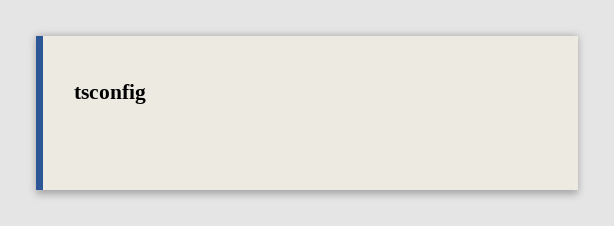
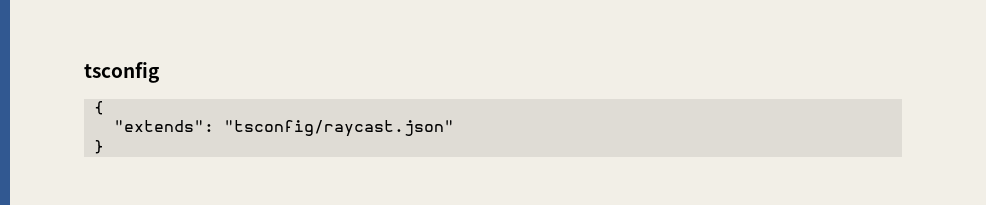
+ {
+ "extends": "tsconfig/raycast.json"
+ }

